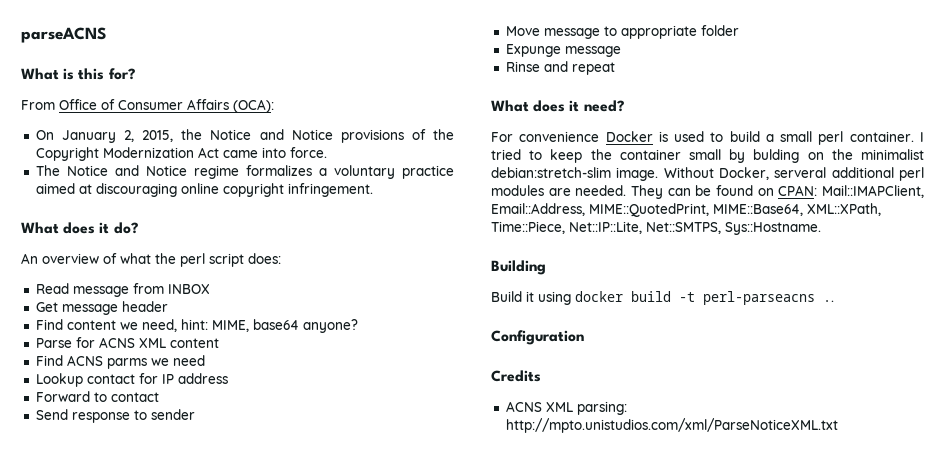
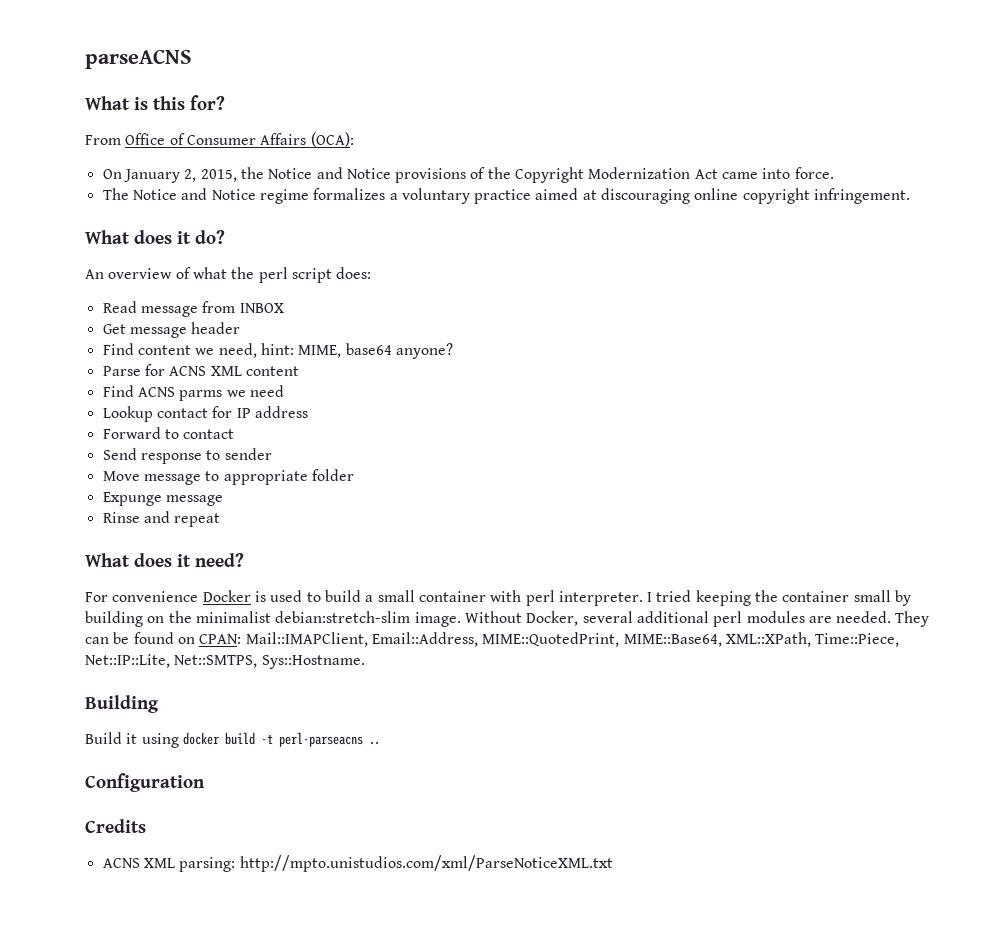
- For convenience Docker is used to build a small perl container. I tried to keep the container small by bulding on the minimalist debian:stretch-slim image.
+ For convenience Docker is used to build a small container with perl interpreter. I tried keeping the container small by building on the minimalist debian:stretch-slim image.
- Without Docker, serveral additional perl modules are needed.
+ Without Docker, several additional perl modules are needed.

